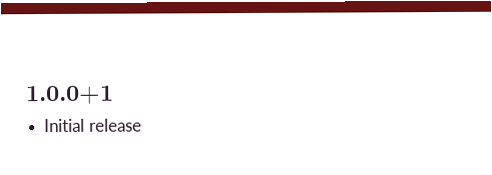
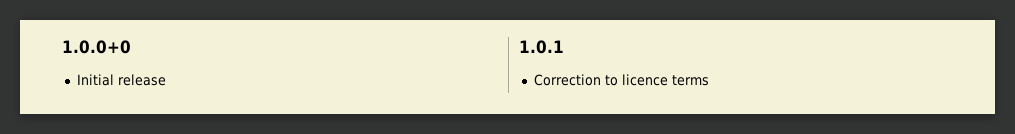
- 1.0.0+1
+ 1.0.0+0
+ 1.0.1
+ Correction to licence terms

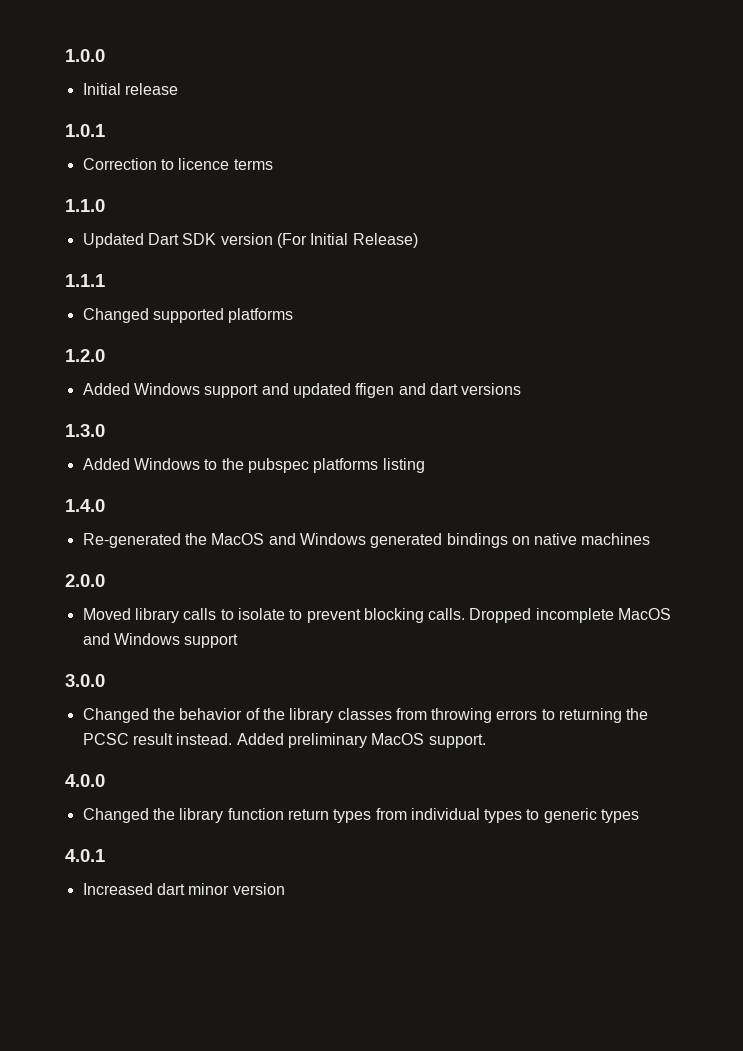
- 1.0.0+0
+ 1.0.0
+ 1.1.0
+ Updated Dart SDK version (For Initial Release)
+ 1.1.1
+ Changed supported platforms
+ 1.2.0
+ Added Windows support and updated ffigen and dart versions
+ 1.3.0
+ Added Windows to the pubspec platforms listing
+ 1.4.0
+ Re-generated the MacOS and Windows generated bindings on native machines
+ 2.0.0
+ Moved library calls to isolate to prevent blocking calls. Dropped incomplete MacOS and Windows support
+ 3.0.0
+ Changed the behavior of the library classes from throwing errors to returning the PCSC result instead. Added preliminary MacOS support.
+ 4.0.0
+ Changed the library function return types from individual types to generic types
+ 4.0.1
+ Increased dart minor version

